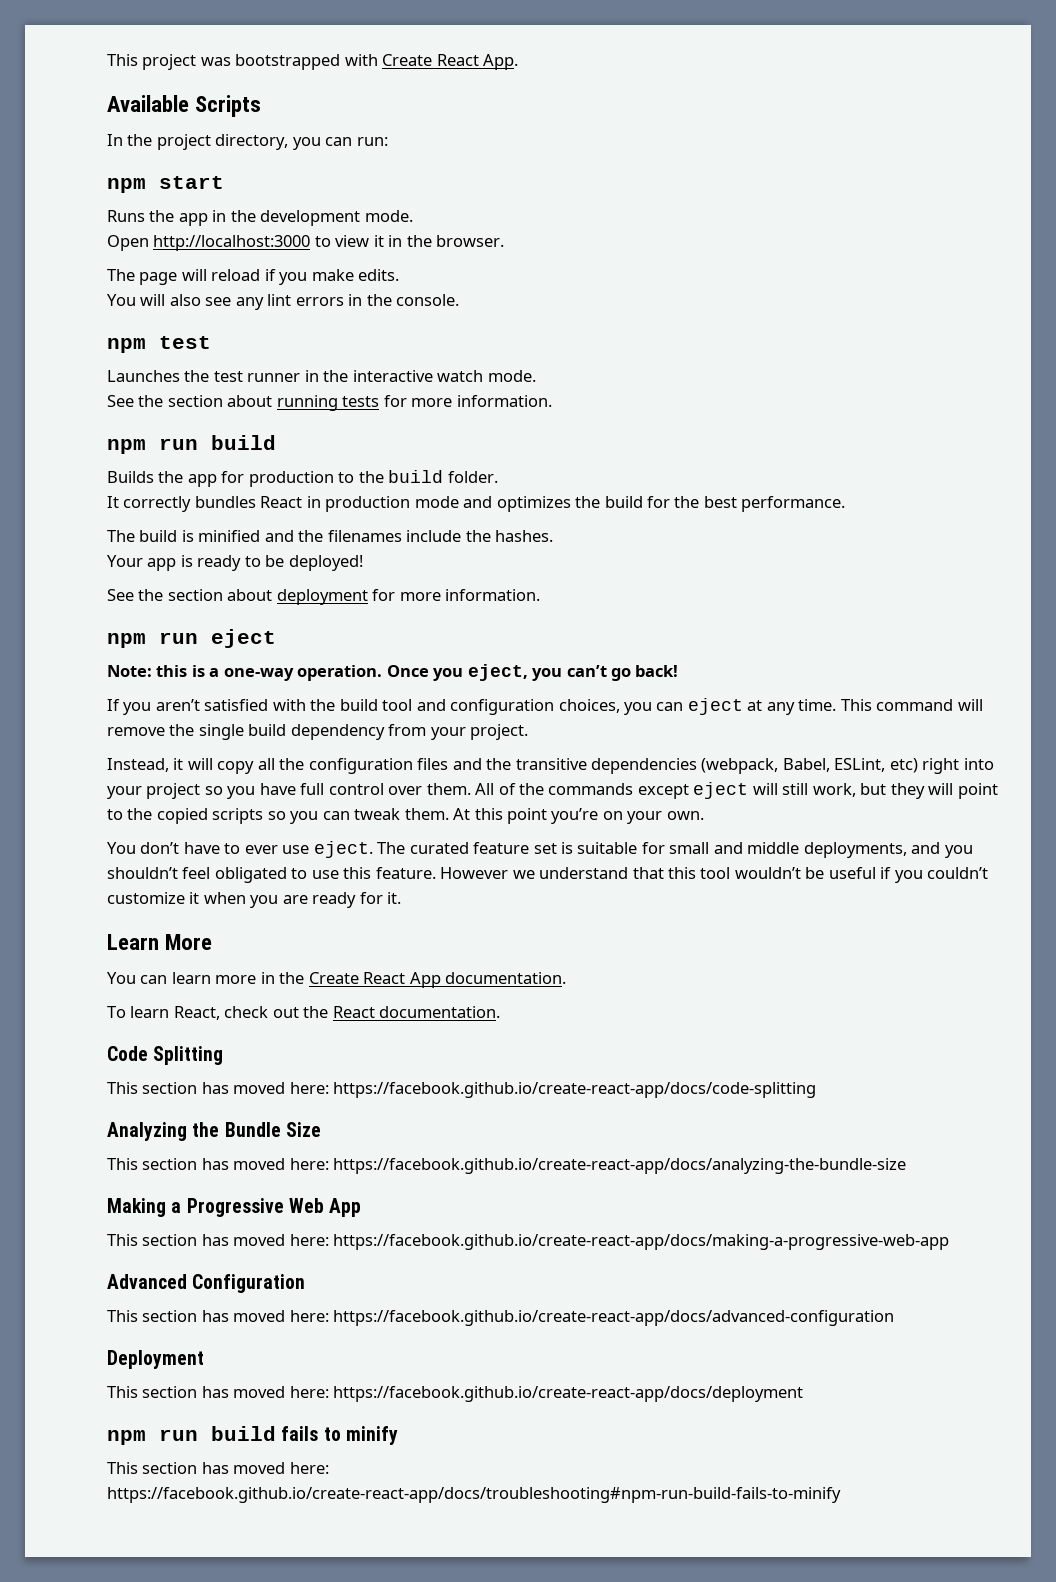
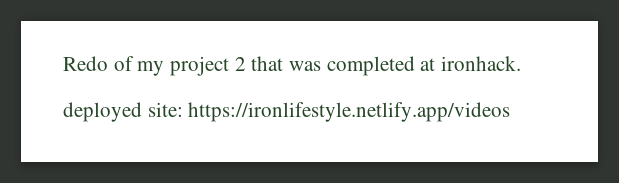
- This project was bootstrapped with Create React App.
- Available Scripts
- In the project directory, you can run:
- npm start
- Runs the app in the development mode.
- Open http://localhost:3000 to view it in the browser.
- The page will reload if you make edits.
- You will also see any lint errors in the console.
- npm test
- Launches the test runner in the interactive watch mode.
- See the section about running tests for more information.
- npm run build
- Builds the app for production to the build folder.
- It correctly bundles React in production mode and optimizes the build for the best performance.
- The build is minified and the filenames include the hashes.
- Your app is ready to be deployed!
- See the section about deployment for more information.
- npm run eject
- Note: this is a one-way operation. Once you eject, you can’t go back!
- If you aren’t satisfied with the build tool and configuration choices, you can eject at any time. This command will remove the single build dependency from your project.
- Instead, it will copy all the configuration files and the transitive dependencies (webpack, Babel, ESLint, etc) right into your project so you have full control over them. All of the commands except eject will still work, but they will point to the copied scripts so you can tweak them. At this point you’re on your own.
- You don’t have to ever use eject. The curated feature set is suitable for small and middle deployments, and you shouldn’t feel obligated to use this feature. However we understand that this tool wouldn’t be useful if you couldn’t customize it when you are ready for it.
- Learn More
- You can learn more in the Create React App documentation.
- To learn React, check out the React documentation.
- Code Splitting
- This section has moved here: https://facebook.github.io/create-react-app/docs/code-splitting
- Analyzing the Bundle Size
- This section has moved here: https://facebook.github.io/create-react-app/docs/analyzing-the-bundle-size
- Making a Progressive Web App
- This section has moved here: https://facebook.github.io/create-react-app/docs/making-a-progressive-web-app
- Advanced Configuration
- This section has moved here: https://facebook.github.io/create-react-app/docs/advanced-configuration
- Deployment
- This section has moved here: https://facebook.github.io/create-react-app/docs/deployment
- npm run build fails to minify
- This section has moved here: https://facebook.github.io/create-react-app/docs/troubleshooting#npm-run-build-fails-to-minify
+ Redo of my project 2 that was completed at ironhack.
+ deployed site: https://ironlifestyle.netlify.app/videos

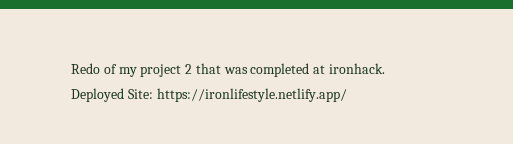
- deployed site: https://ironlifestyle.netlify.app/videos
+ Deployed Site: https://ironlifestyle.netlify.app/

